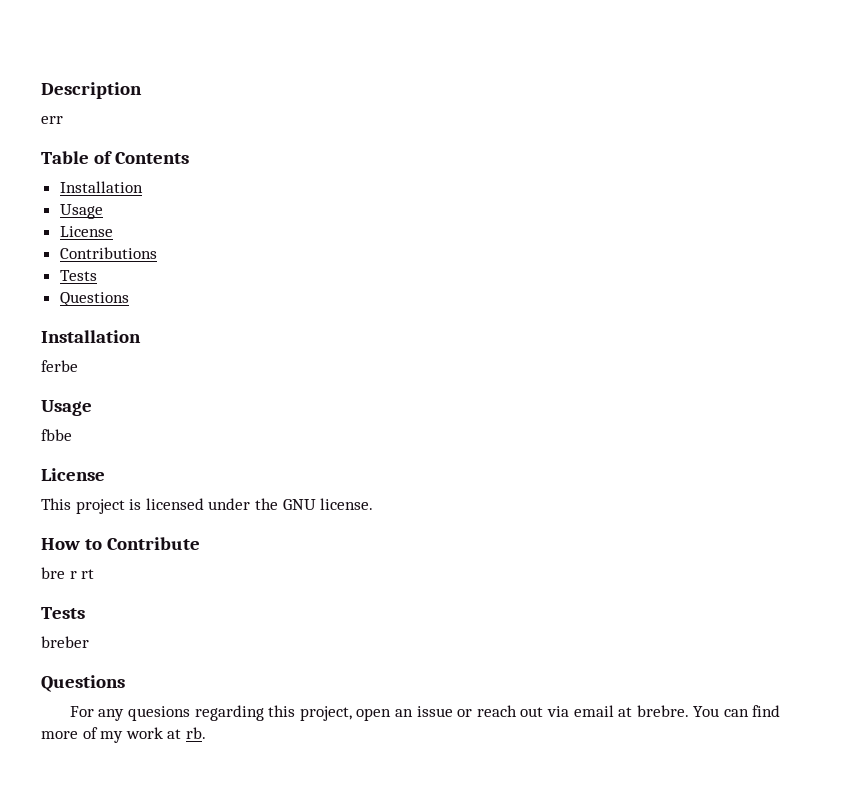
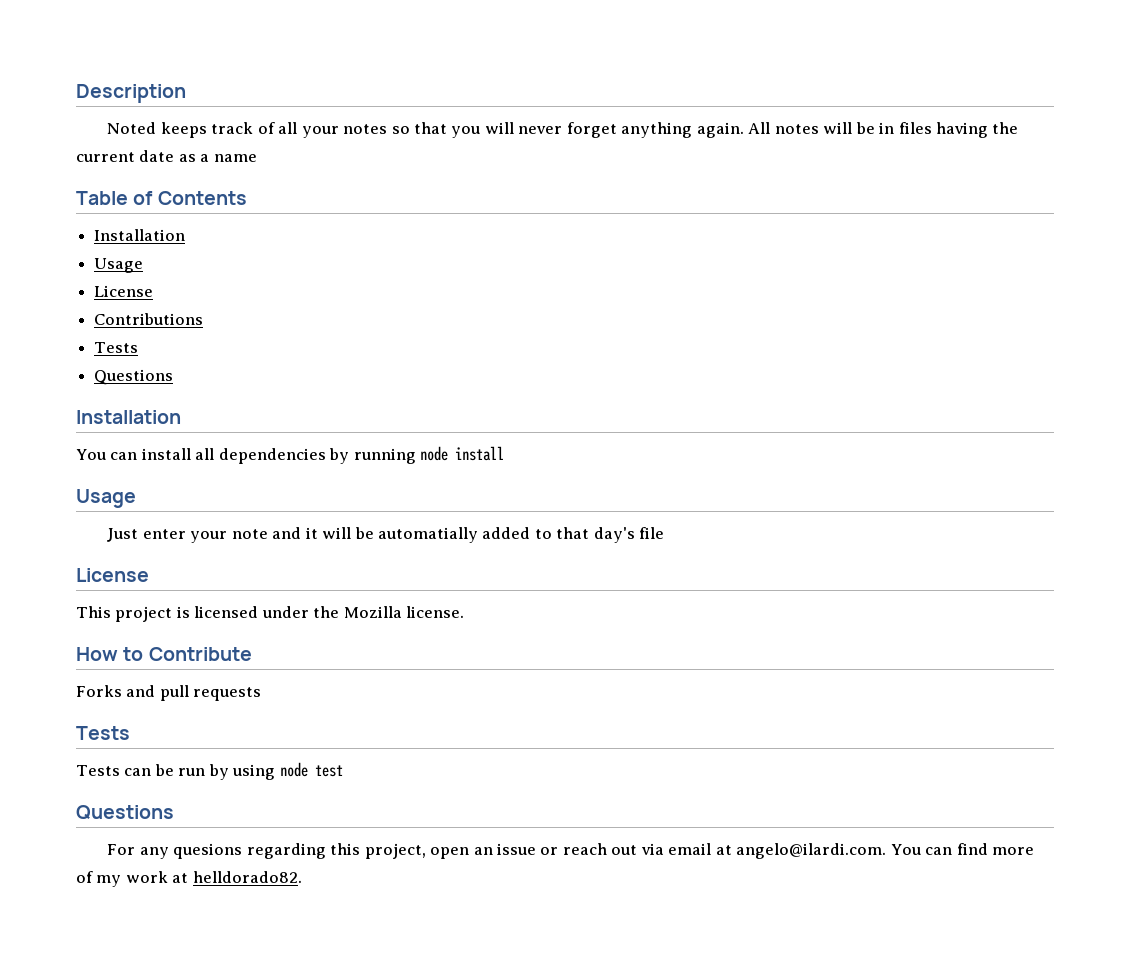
- err
+ Noted keeps track of all your notes so that you will never forget anything again. All notes will be in files having the current date as a name
- ferbe
+ You can install all dependencies by running node install
  Usage
- fbbe
+ Just enter your note and it will be automatially added to that day's file
- This project is licensed under the GNU license.
+ This project is licensed under the Mozilla license.
- bre r rt
+ Forks and pull requests
  Tests
- breber
+ Tests can be run by using node test
- For any quesions regarding this project, open an issue or reach out via email at brebre. You can find more of my work at rb.
+ For any quesions regarding this project, open an issue or reach out via email at angelo@ilardi.com. You can find more of my work at helldorado82.

